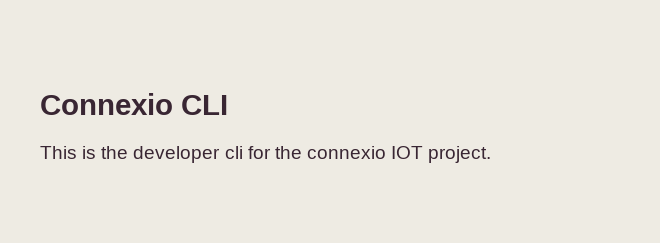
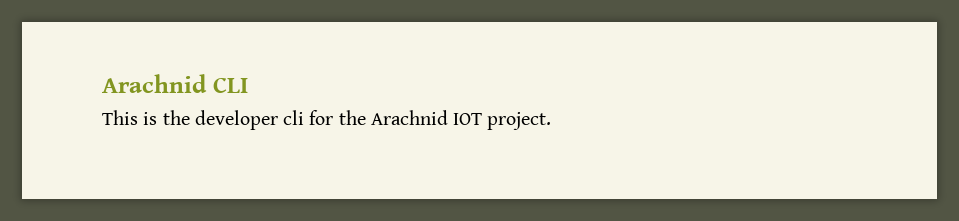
- Connexio CLI
+ Arachnid CLI
- This is the developer cli for the connexio IOT project.
+ This is the developer cli for the Arachnid IOT project.

